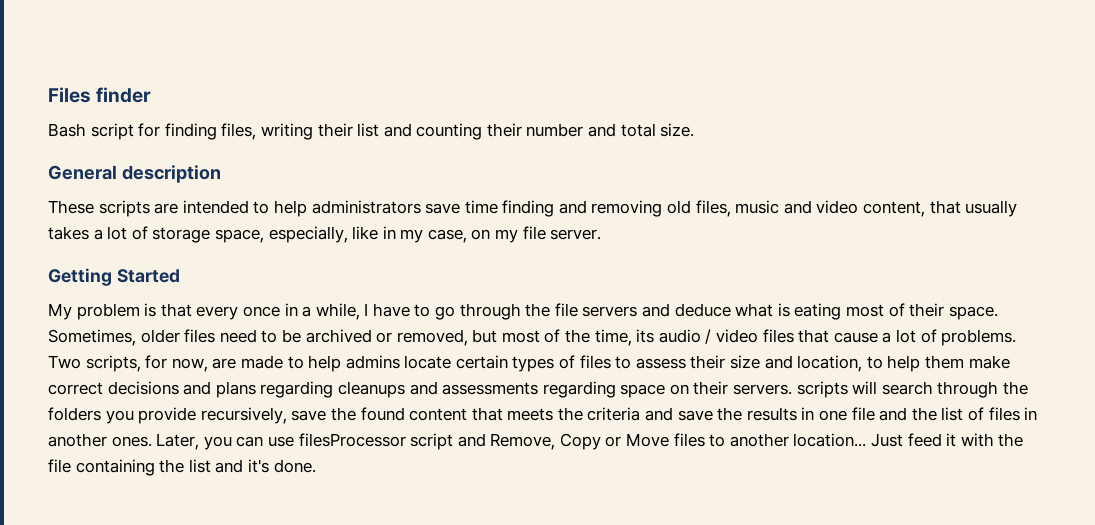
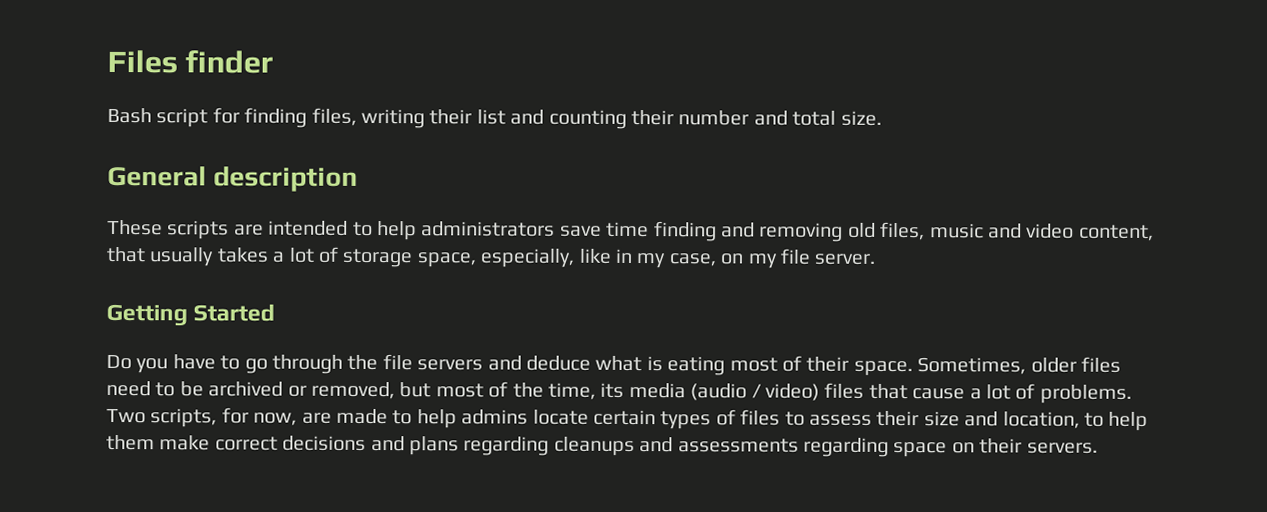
- My problem is that every once in a while, I have to go through the file servers and deduce what is eating most of their space.
+ Do you have to go through the file servers and deduce what is eating most of their space.
- Sometimes, older files need to be archived or removed, but most of the time, its audio / video files that cause a lot of problems.
+ Sometimes, older files need to be archived or removed, but most of the time, its media (audio / video) files that cause a lot of problems.
- Two scripts, for now, are made to help admins locate certain types of files to assess their size and location, to help them make correct decisions and plans regarding cleanups and assessments regarding space on their servers. scripts will search through the folders you provide recursively, save the found content that meets the criteria and save the results in one file and the list of files in another ones. Later, you can use filesProcessor script and Remove, Copy or Move files to another location... Just feed it with the file containing the list and it's done.
+ Two scripts, for now, are made to help admins locate certain types of files to assess their size and location, to help them make correct decisions and plans regarding cleanups and assessments regarding space on their servers.

